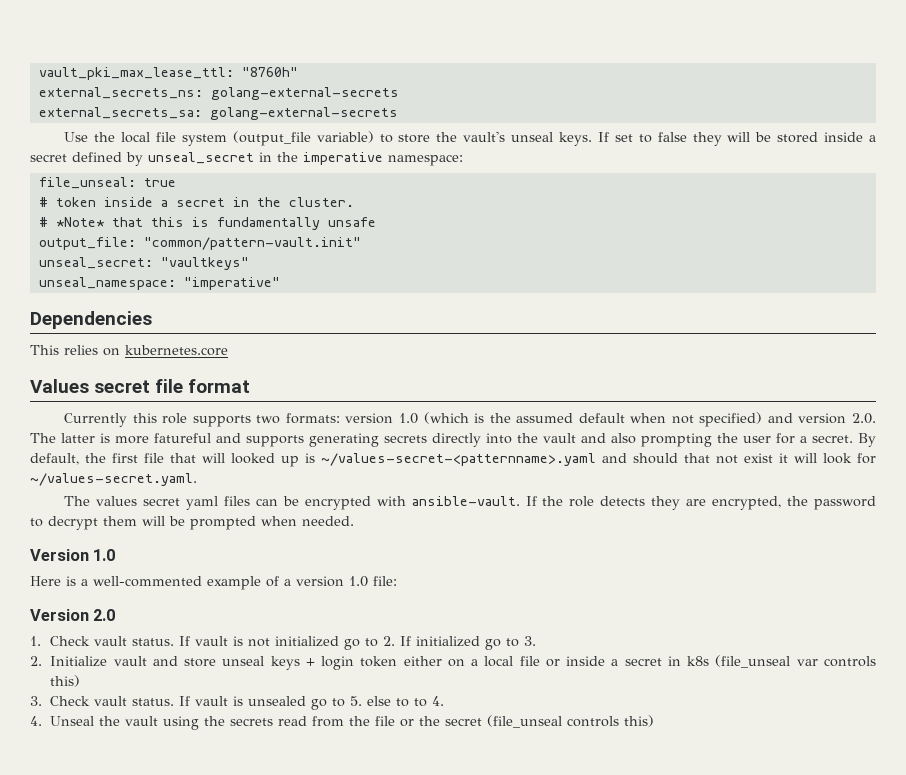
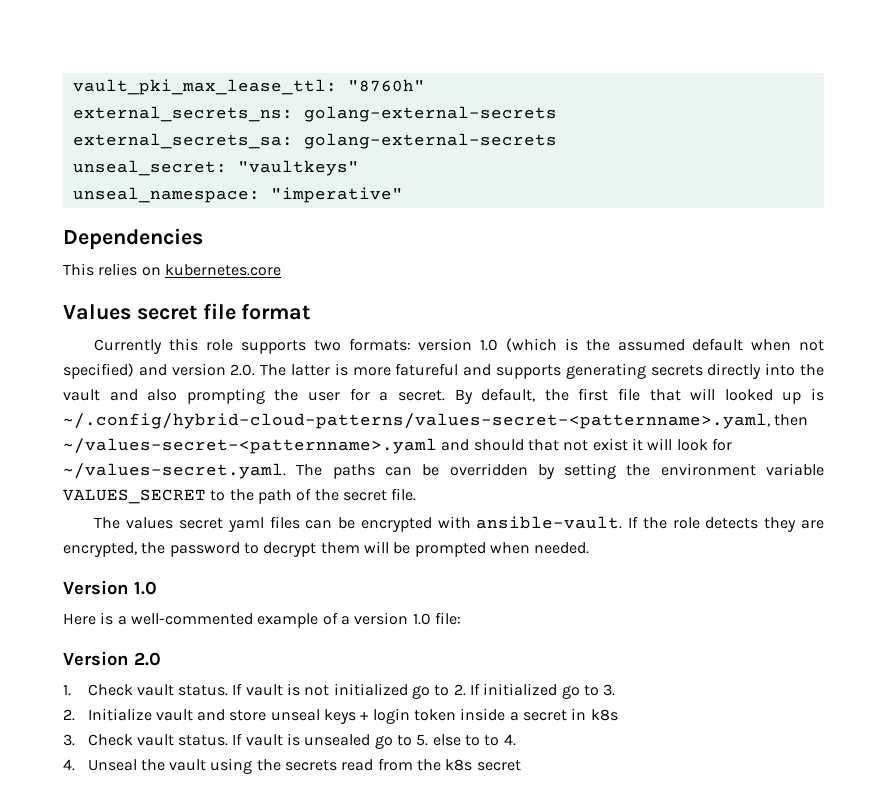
- Use the local file system (output_file variable) to store the vault's unseal keys. If set to false they will be stored inside a secret defined by unseal_secret in the imperative namespace:
- file_unseal: true
- # token inside a secret in the cluster.
- # *Note* that this is fundamentally unsafe
- output_file: "common/pattern-vault.init"
- By default, the first file that will looked up is ~/values-secret-<patternname>.yaml and should that not exist it will look for ~/values-secret.yaml.
+ By default, the first file that will looked up is ~/.config/hybrid-cloud-patterns/values-secret-<patternname>.yaml, then ~/values-secret-<patternname>.yaml and should that not exist it will look for ~/values-secret.yaml. The paths can be overridden by setting the environment variable VALUES_SECRET to the path of the secret file.
- 2. Initialize vault and store unseal keys + login token either on a local file or inside a secret in k8s (file_unseal var controls this)
+ 2. Initialize vault and store unseal keys + login token inside a secret in k8s
- 4. Unseal the vault using the secrets read from the file or the secret (file_unseal controls this)
+ 4. Unseal the vault using the secrets read from the k8s secret

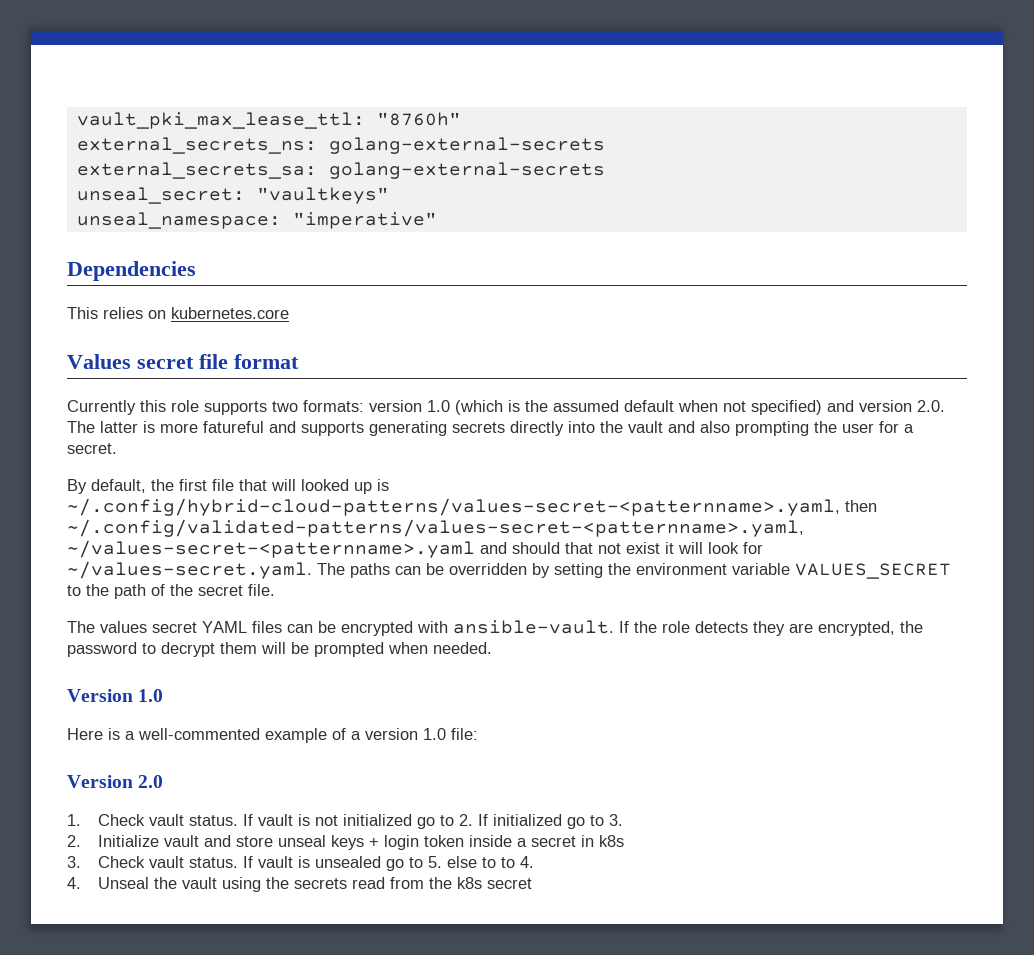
- version 1.0 (which is the assumed default when not specified) and version 2.0. The latter is more fatureful and supports generating secrets directly into the vault and also prompting the user for a secret. By default, the first file that will looked up is ~/.config/hybrid-cloud-patterns/values-secret-<patternname>.yaml, then ~/values-secret-<patternname>.yaml and should that not exist it will look for ~/values-secret.yaml. The paths can be overridden by setting the environment variable VALUES_SECRET to the path of the secret file.
+ version 1.0 (which is the assumed default when not specified) and version 2.0. The latter is more fatureful and supports generating secrets directly into the vault and also prompting the user for a secret.
+ By default, the first file that will looked up is ~/.config/hybrid-cloud-patterns/values-secret-<patternname>.yaml, then ~/.config/validated-patterns/values-secret-<patternname>.yaml, ~/values-secret-<patternname>.yaml and should that not exist it will look for ~/values-secret.yaml. The paths can be overridden by setting the environment variable VALUES_SECRET to the path of the secret file.
- The values secret yaml files can be encrypted with ansible-vault.
+ The values secret YAML files can be encrypted with ansible-vault.

